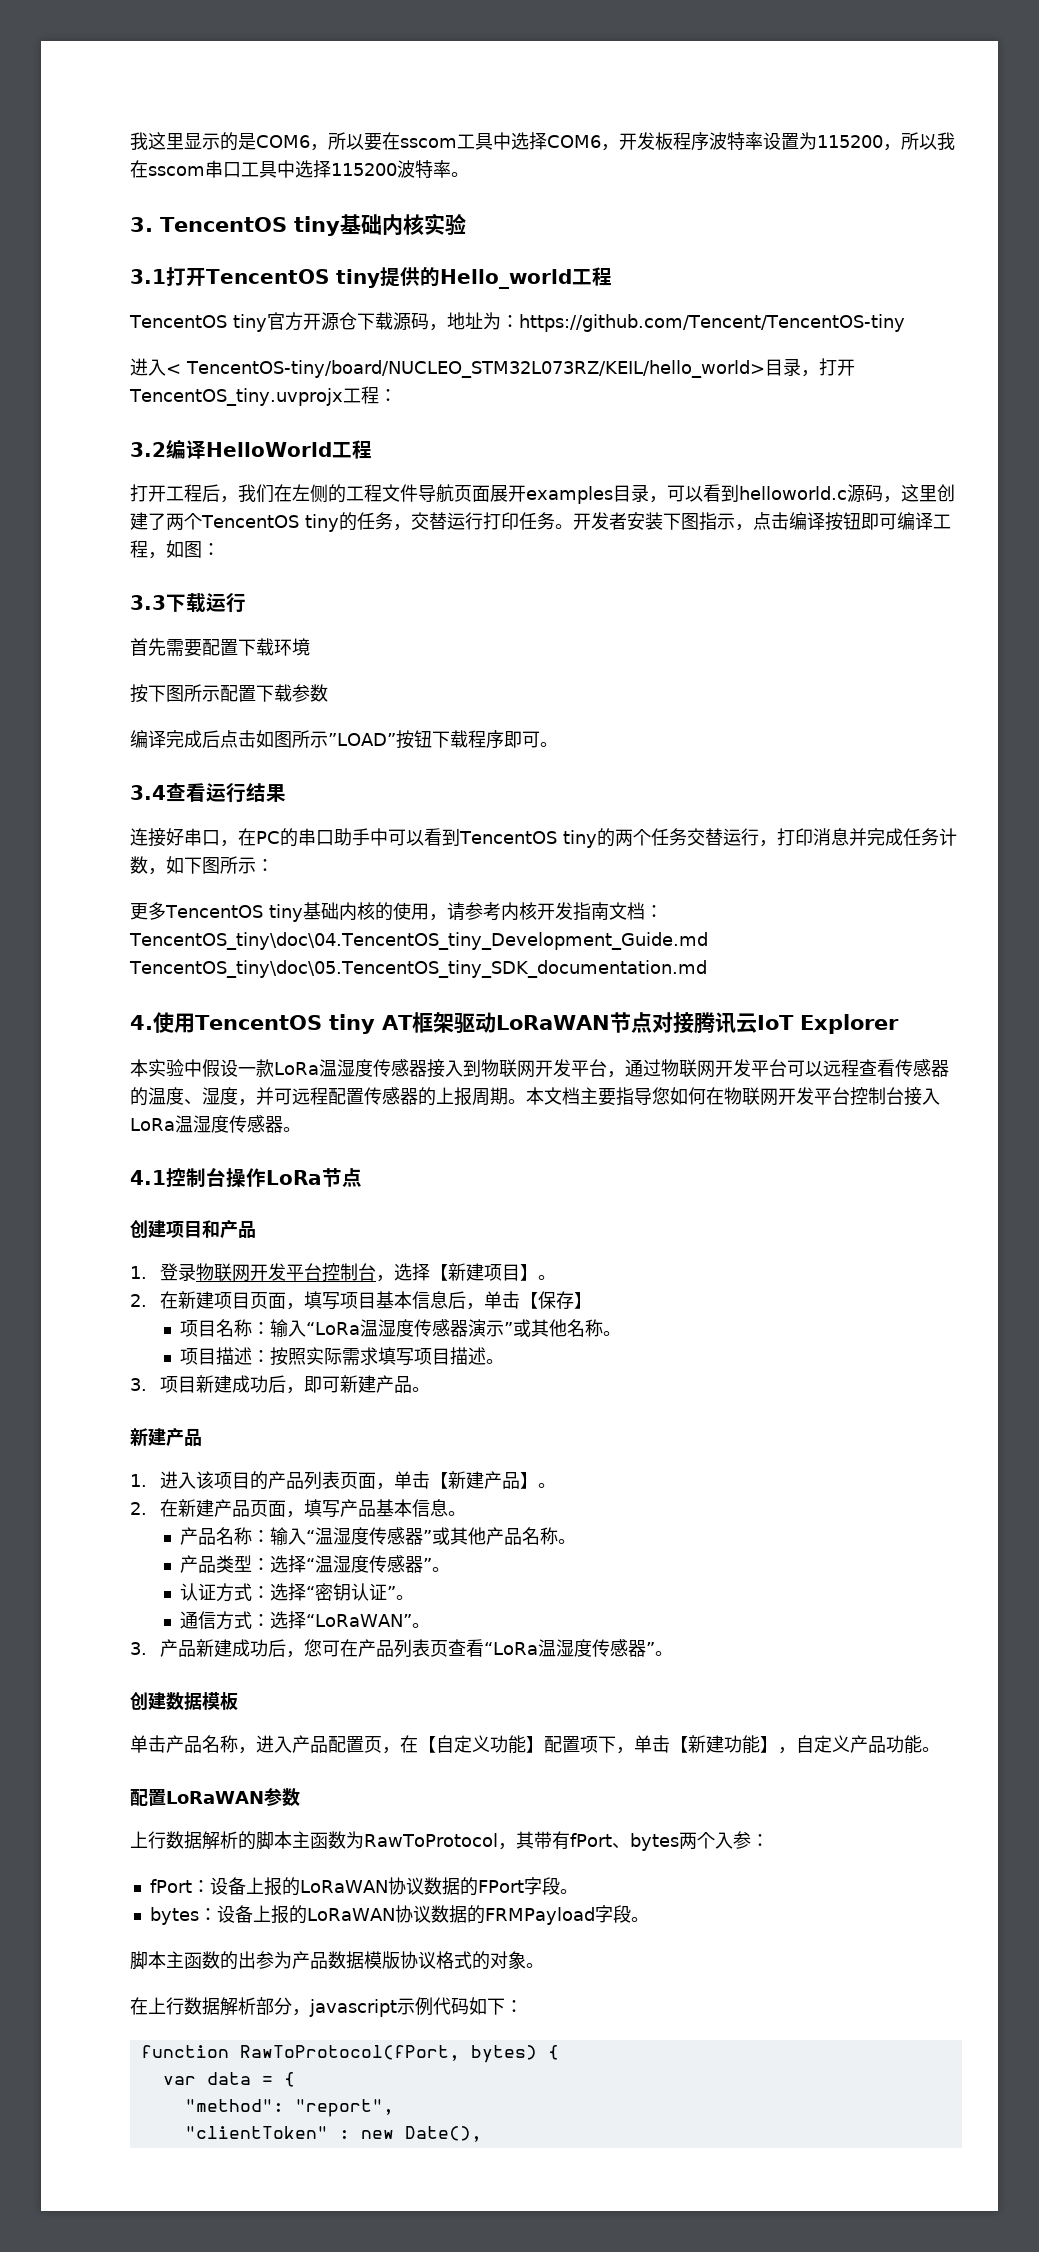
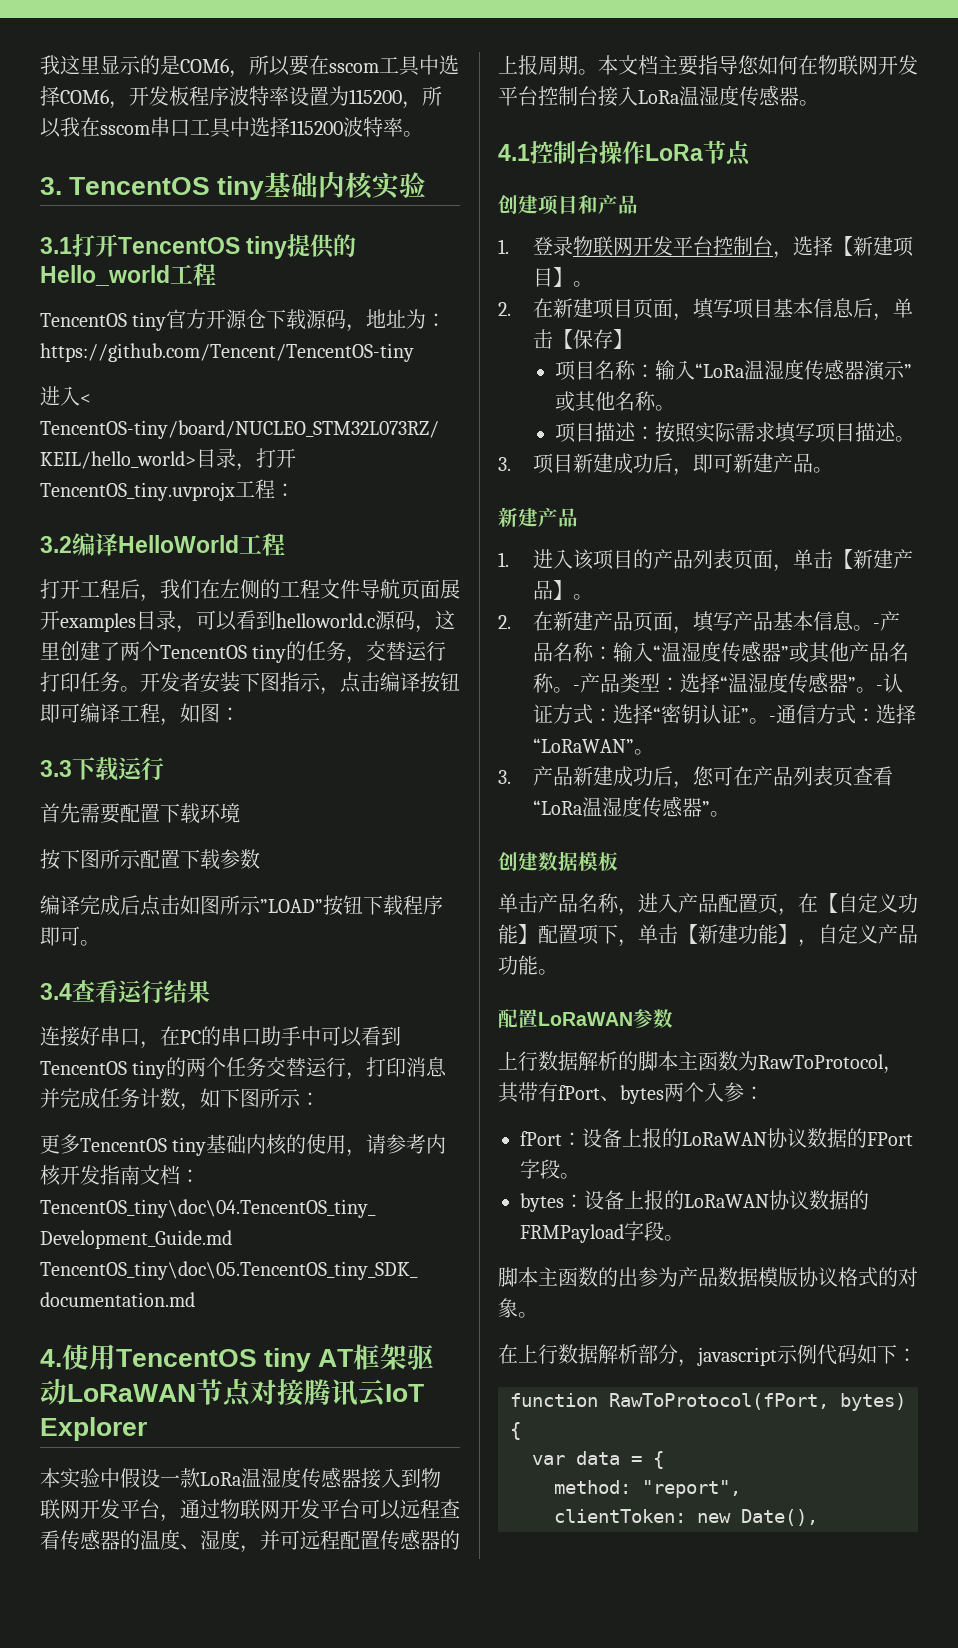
- 2.在新建产品页面，填写产品基本信息。
- 产品名称：输入“温湿度传感器”或其他产品名称。
- 产品类型：选择“温湿度传感器”。
- 认证方式：选择“密钥认证”。
- 通信方式：选择“LoRaWAN”。
+ 2.在新建产品页面，填写产品基本信息。-产品名称：输入“温湿度传感器”或其他产品名称。-产品类型：选择“温湿度传感器”。-认证方式：选择“密钥认证”。-通信方式：选择“LoRaWAN”。
- "method": "report",
+ method: "report",
- "clientToken" : new Date(),
+ clientToken: new Date(),

